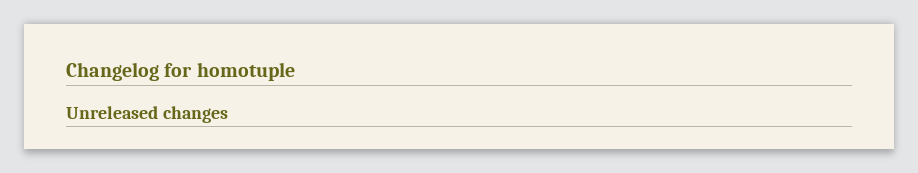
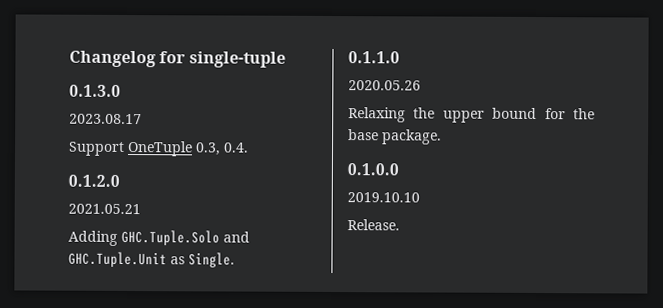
- Changelog for homotuple
- Unreleased changes
+ Changelog for single-tuple
+ 0.1.3.0
+ 2023.08.17
+ Support OneTuple 0.3, 0.4.
+ 0.1.2.0
+ 2021.05.21
+ Adding GHC.Tuple.Solo and GHC.Tuple.Unit as Single.
+ 0.1.1.0
+ 2020.05.26
+ Relaxing the upper bound for the base package.
+ 0.1.0.0
+ 2019.10.10
+ Release.

